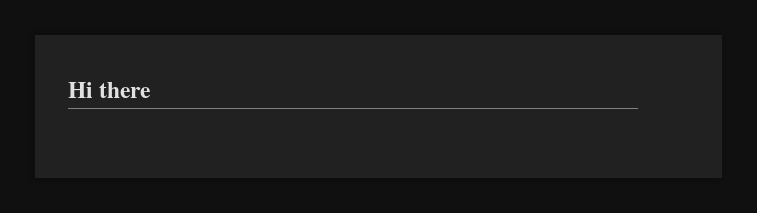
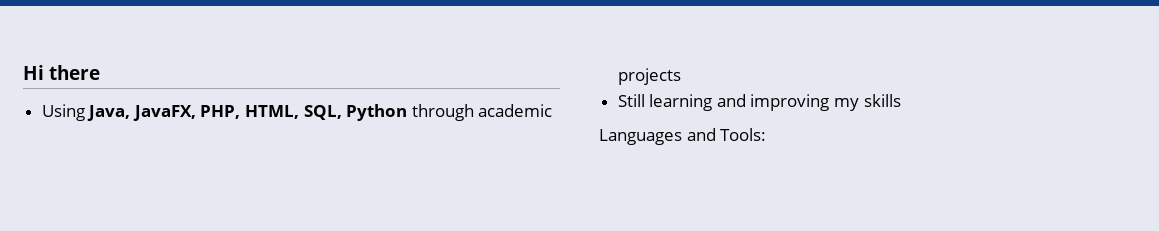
+ Using Java, JavaFX, PHP, HTML, SQL, Python through academic projects
+ Still learning and improving my skills
+ Languages and Tools:

